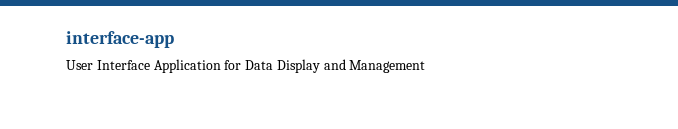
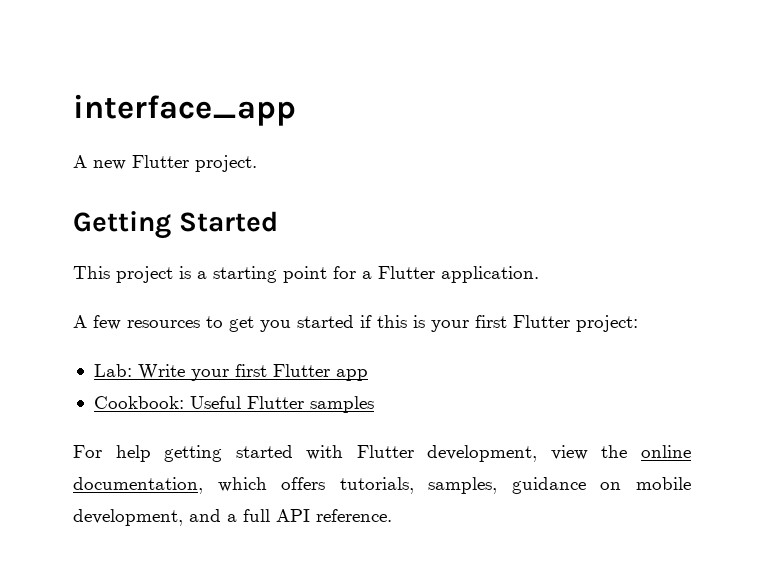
- interface-app
- User Interface Application for Data Display and Management
+ interface_app
+ A new Flutter project.
+ Getting Started
+ This project is a starting point for a Flutter application.
+ A few resources to get you started if this is your first Flutter project:
+ Lab: Write your first Flutter app
+ Cookbook: Useful Flutter samples
+ For help getting started with Flutter development, view the online documentation, which offers tutorials, samples, guidance on mobile development, and a full API reference.

